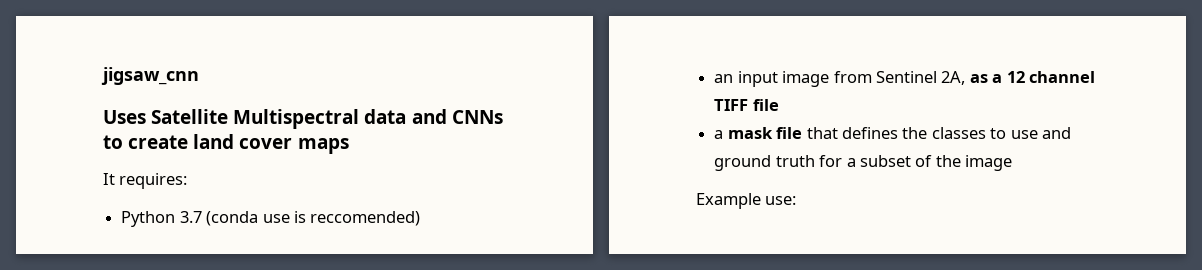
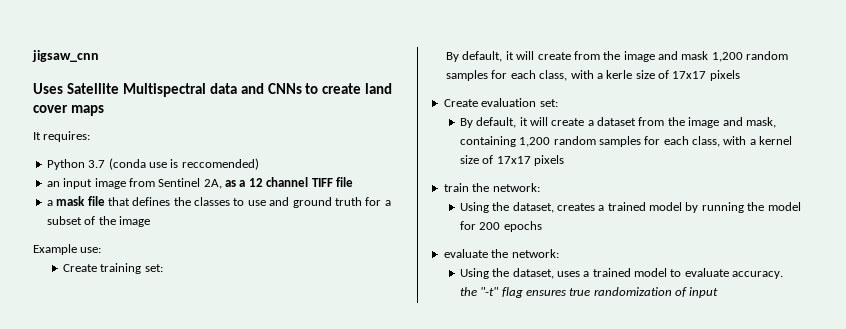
+ Create training set:
+ By default, it will create from the image and mask 1,200 random samples for each class, with a kerle size of 17x17 pixels
+ Create evaluation set:
+ By default, it will create a dataset from the image and mask, containing 1,200 random samples for each class, with a kernel size of 17x17 pixels
+ train the network:
+ Using the dataset, creates a trained model by running the model for 200 epochs
+ evaluate the network:
+ Using the dataset, uses a trained model to evaluate accuracy. the "-t" flag ensures true randomization of input

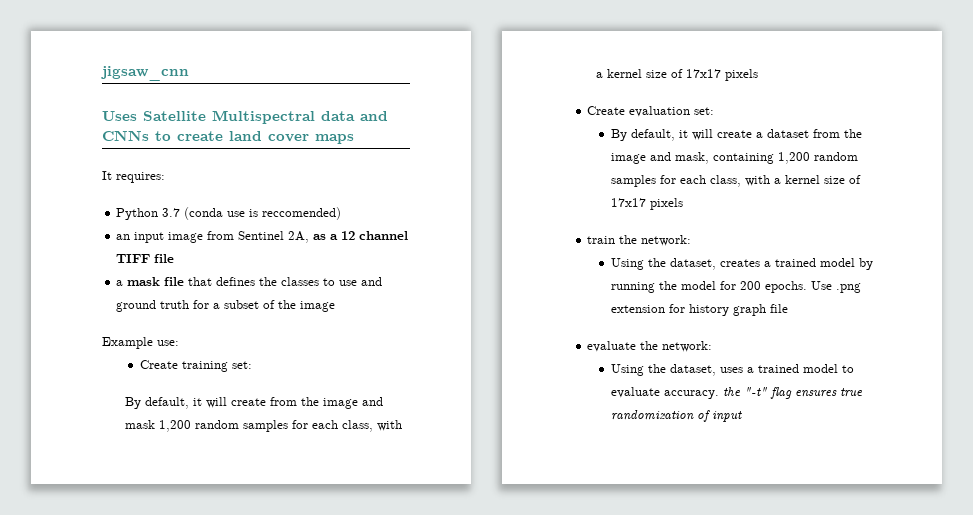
- By default, it will create from the image and mask 1,200 random samples for each class, with a kerle size of 17x17 pixels
+ By default, it will create from the image and mask 1,200 random samples for each class, with a kernel size of 17x17 pixels
- Using the dataset, creates a trained model by running the model for 200 epochs
+ Using the dataset, creates a trained model by running the model for 200 epochs. Use .png extension for history graph file

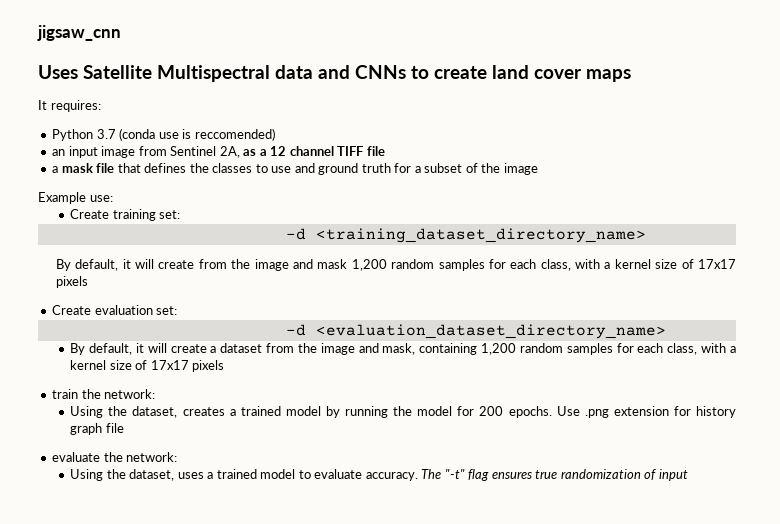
+ -d <training_dataset_directory_name>
+ -d <evaluation_dataset_directory_name>
- Using the dataset, uses a trained model to evaluate accuracy. the "-t" flag ensures true randomization of input
+ Using the dataset, uses a trained model to evaluate accuracy. The "-t" flag ensures true randomization of input

